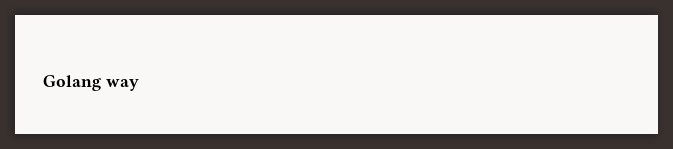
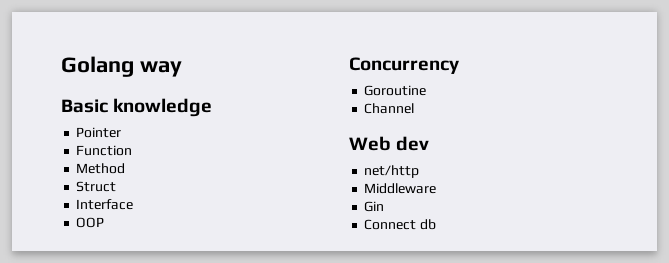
+ Basic knowledge
+ Pointer
+ Function
+ Method
+ Struct
+ Interface
+ OOP
+ Concurrency
+ Goroutine
+ Channel
+ Web dev
+ net/http
+ Middleware
+ Gin
+ Connect db

